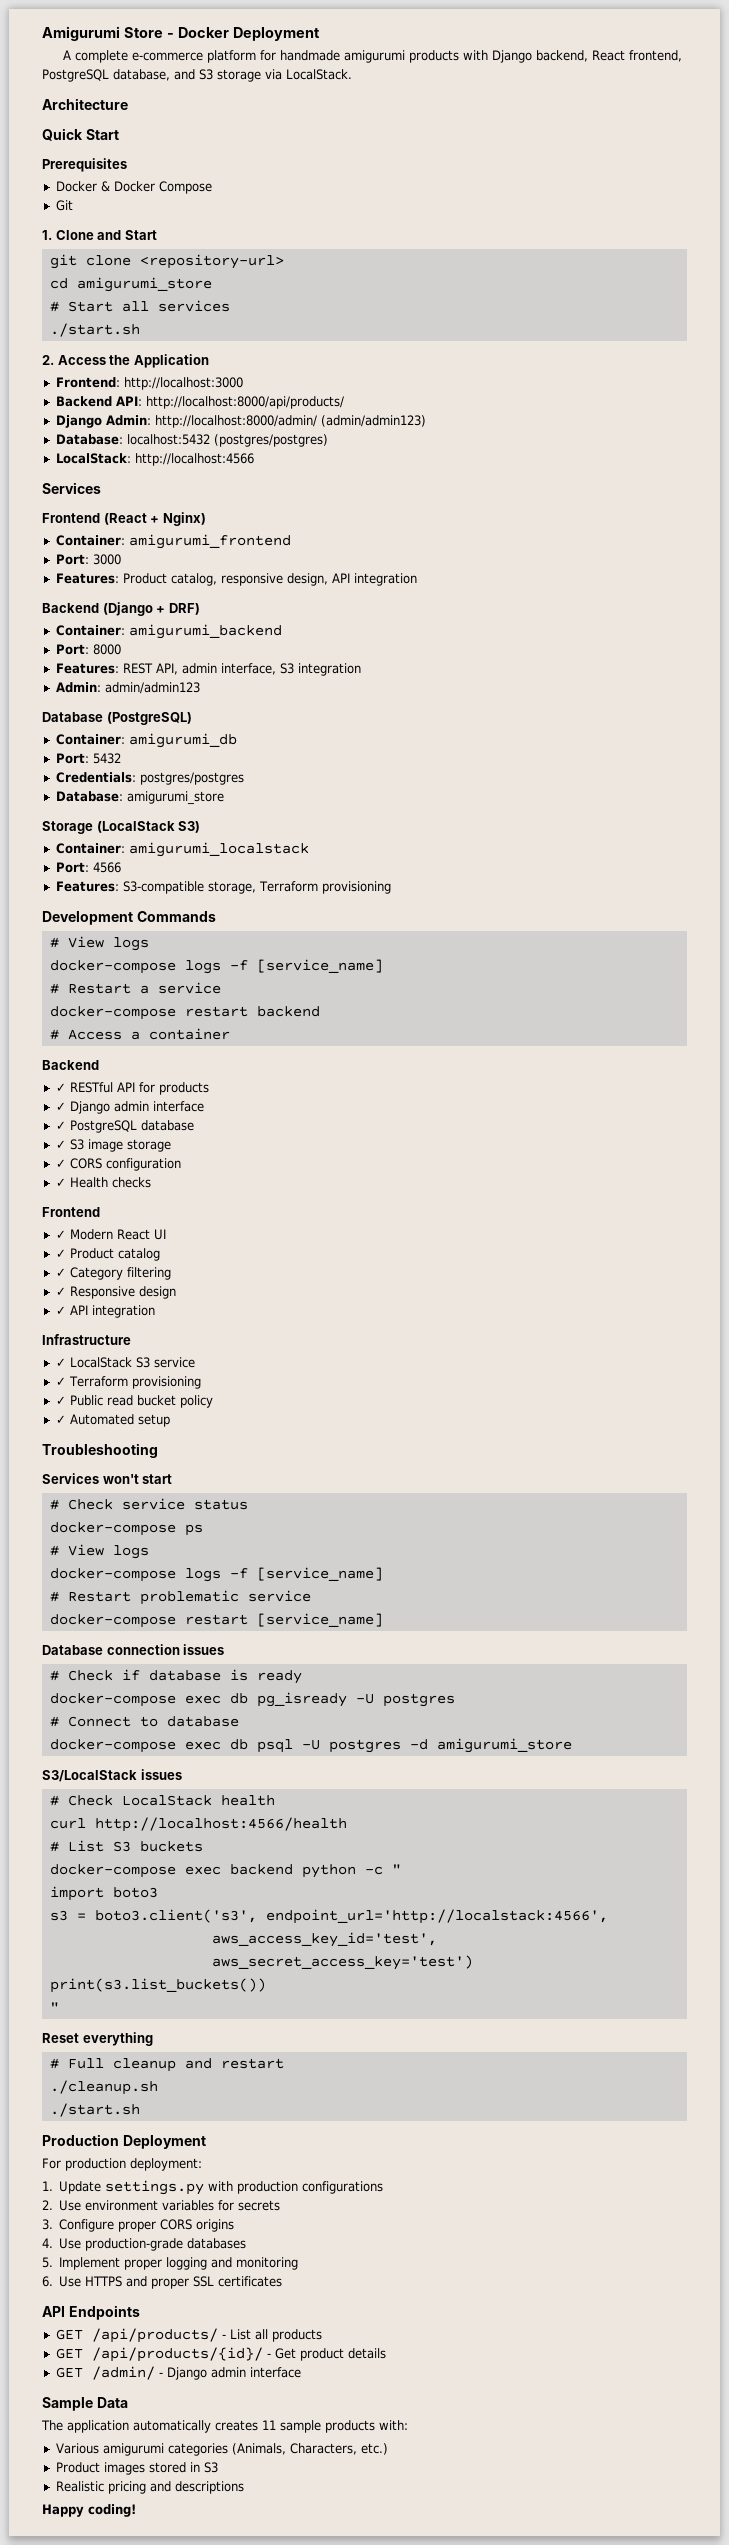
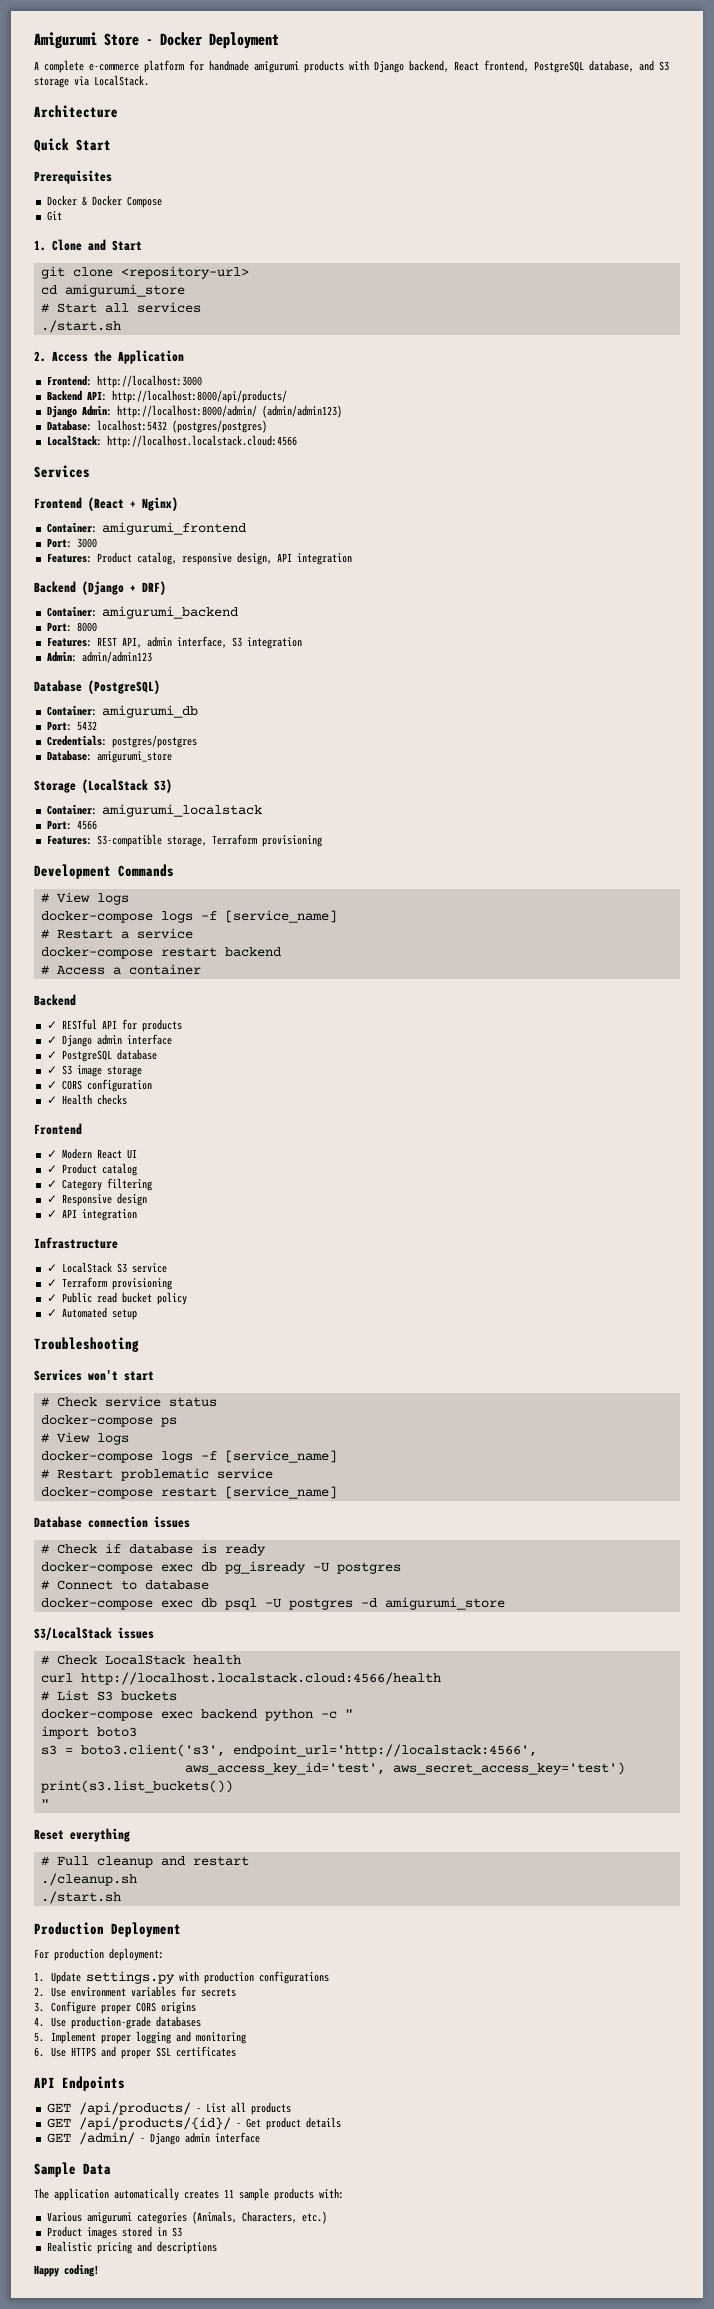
- LocalStack: http://localhost:4566
+ LocalStack: http://localhost.localstack.cloud:4566
- curl http://localhost:4566/health
+ curl http://localhost.localstack.cloud:4566/health

